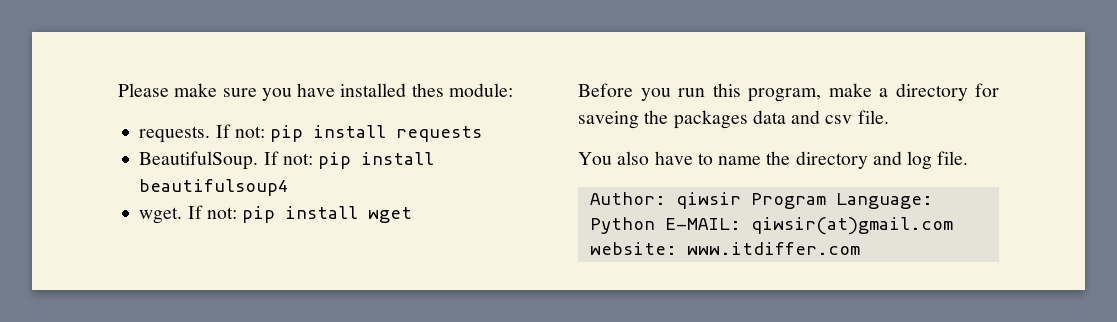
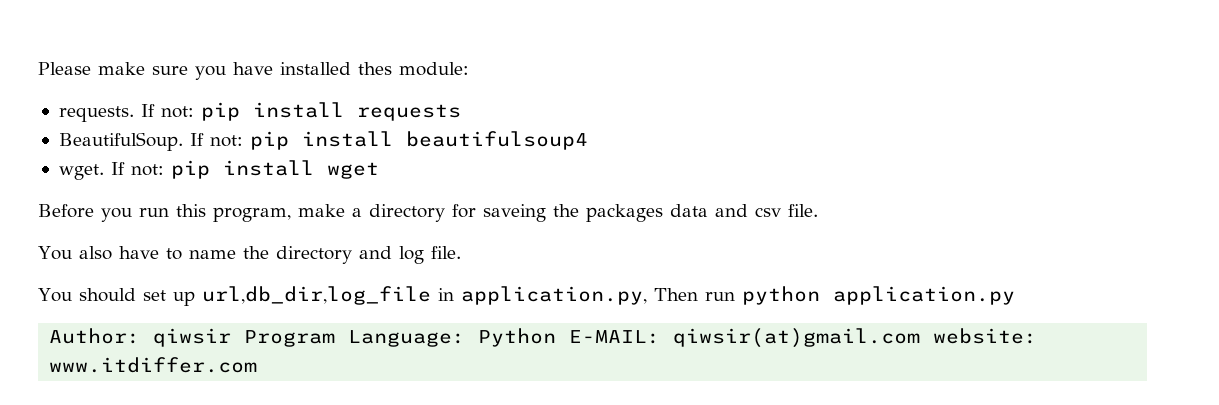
+ You should set up url,db_dir,log_file in application.py, Then run python application.py

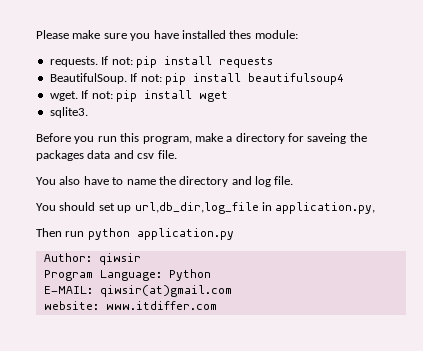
+ sqlite3.
- You should set up url,db_dir,log_file in application.py, Then run python application.py
+ You should set up url,db_dir,log_file in application.py,
+ Then run python application.py
- Author: qiwsir Program Language: Python E-MAIL: qiwsir(at)gmail.com website: www.itdiffer.com
+ Author: qiwsir
+ Program Language: Python
+ E-MAIL: qiwsir(at)gmail.com
+ website: www.itdiffer.com

